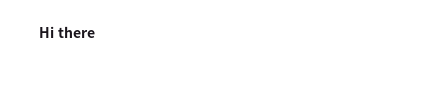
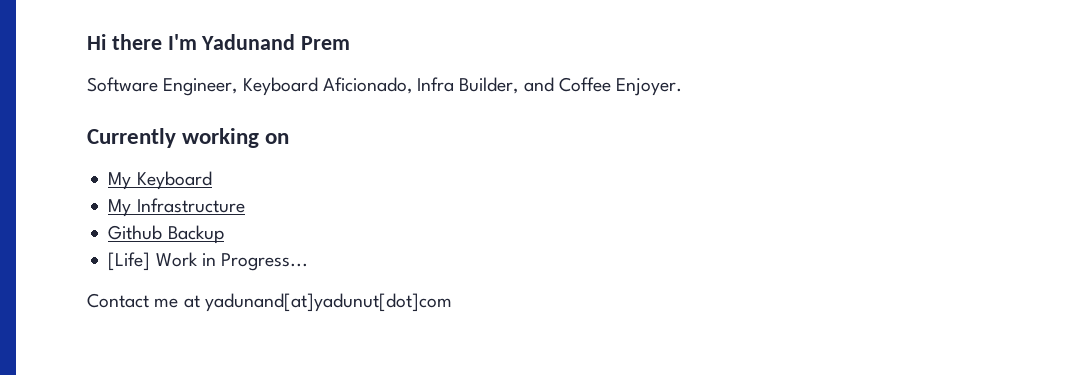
- Hi there
+ Hi there I'm Yadunand Prem
+ Software Engineer, Keyboard Aficionado, Infra Builder, and Coffee Enjoyer.
+ Currently working on
+ My Keyboard
+ My Infrastructure
+ Github Backup
+ [Life] Work in Progress...
+ Contact me at yadunand[at]yadunut[dot]com

